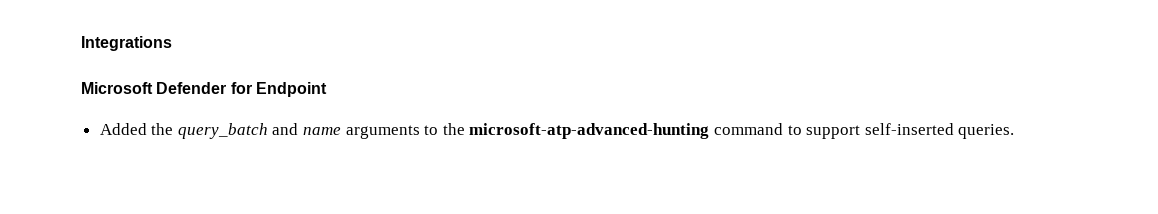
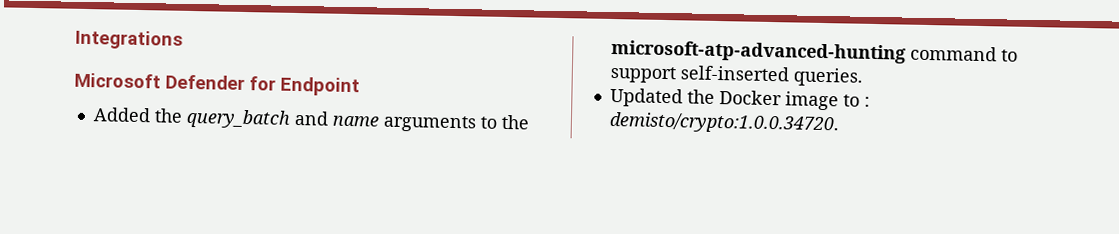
+ Updated the Docker image to : demisto/crypto:1.0.0.34720.

